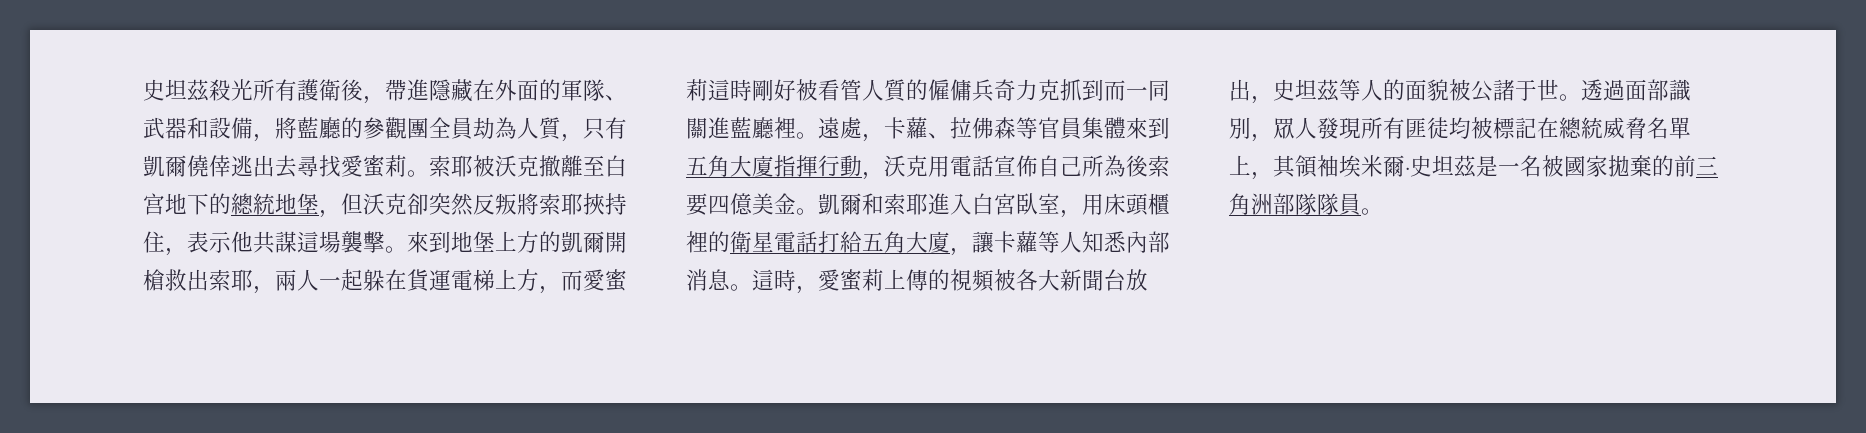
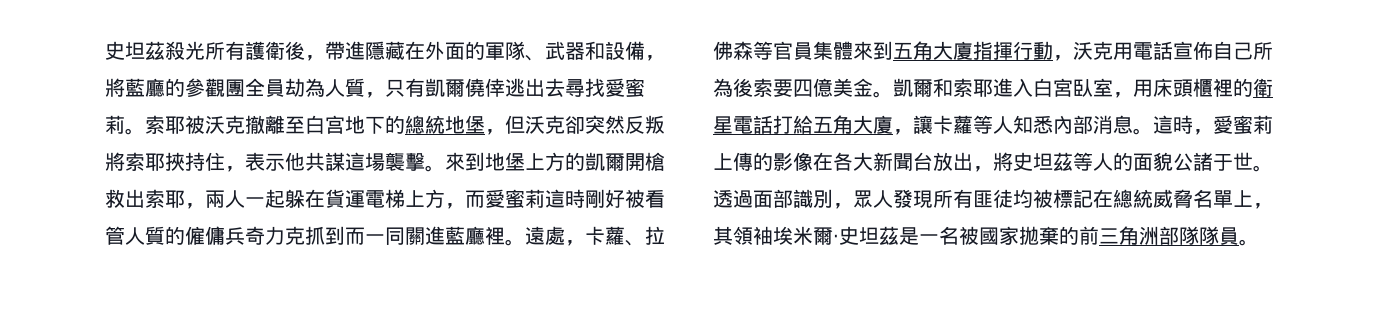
- 這時，愛蜜莉上傳的視頻被各大新聞台放出，史坦茲等人的面貌被公諸于世。
+ 這時，愛蜜莉上傳的影像在各大新聞台放出，將史坦茲等人的面貌公諸于世。

